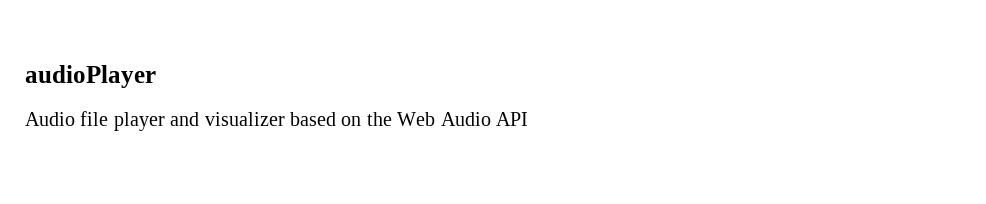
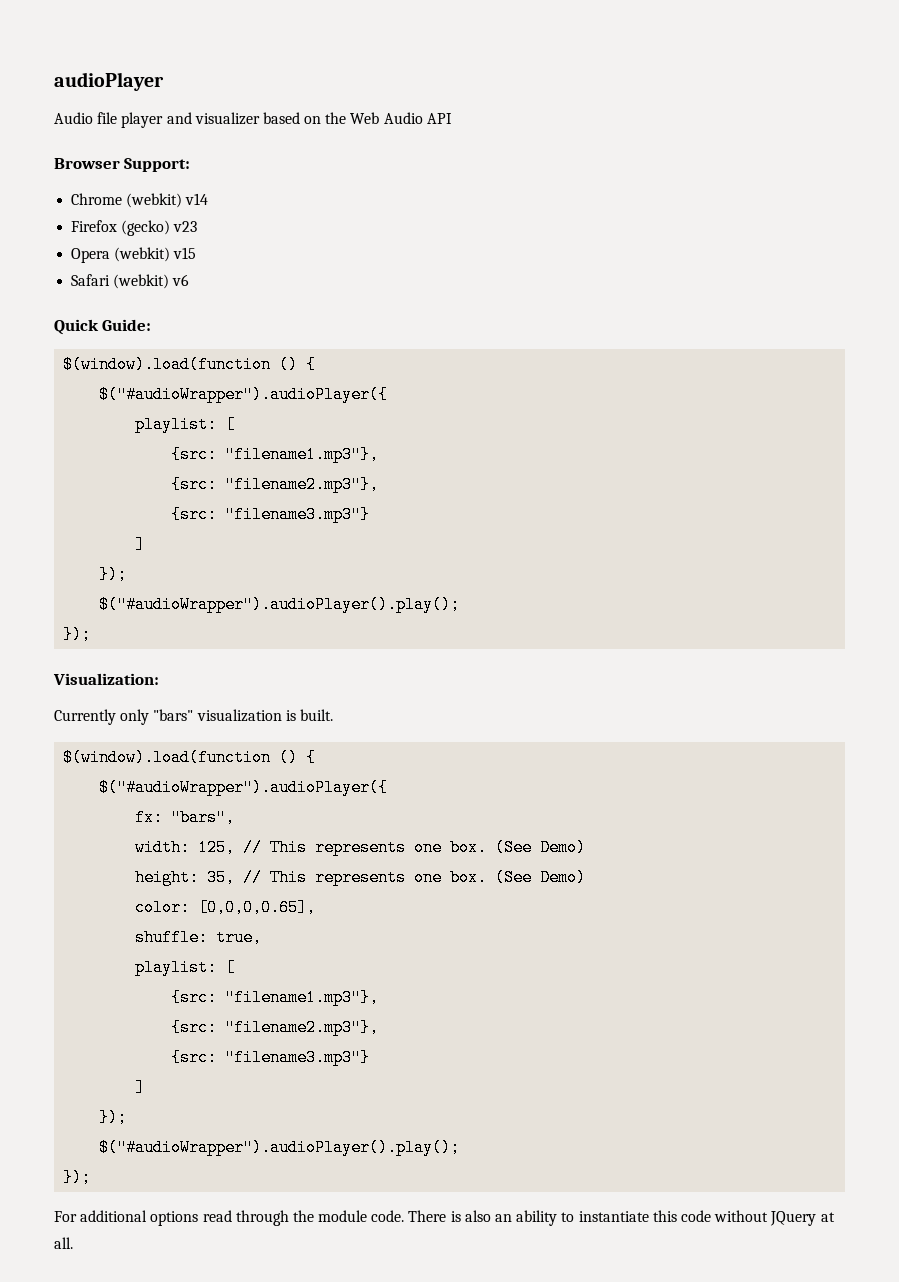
+ Browser Support:
+ Chrome (webkit) v14
+ Firefox (gecko) v23
+ Opera (webkit) v15
+ Safari (webkit) v6
+ Quick Guide:
+ $(window).load(function () {
+ $("#audioWrapper").audioPlayer({
+ playlist: [
+ {src: "filename1.mp3"},
+ {src: "filename2.mp3"},
+ {src: "filename3.mp3"}
+ ]
+ });
+ $("#audioWrapper").audioPlayer().play();
+ });
+ Visualization:
+ Currently only "bars" visualization is built.
+ $(window).load(function () {
+ $("#audioWrapper").audioPlayer({
+ fx: "bars",
+ width: 125, // This represents one box. (See Demo)
+ height: 35, // This represents one box. (See Demo)
+ color: [0,0,0,0.65],
+ shuffle: true,
+ playlist: [
+ {src: "filename1.mp3"},
+ {src: "filename2.mp3"},
+ {src: "filename3.mp3"}
+ ]
+ });
+ $("#audioWrapper").audioPlayer().play();
+ });
+ For additional options read through the module code. There is also an ability to instantiate this code without JQuery at all.

